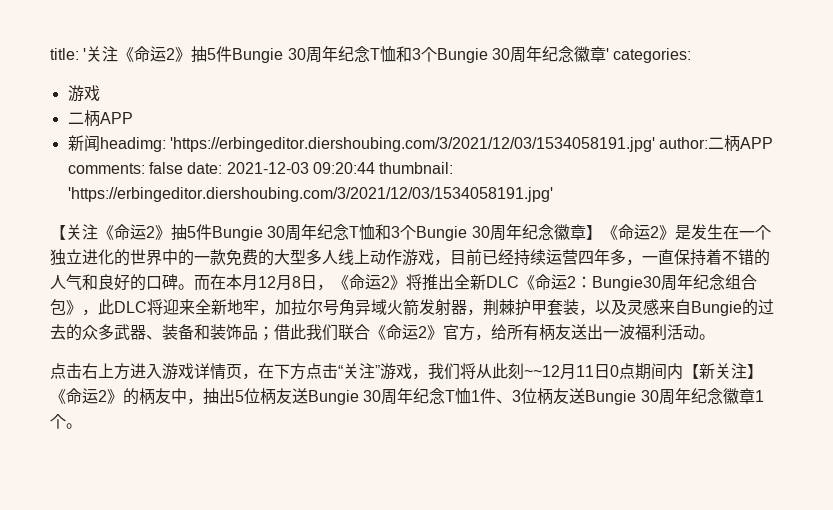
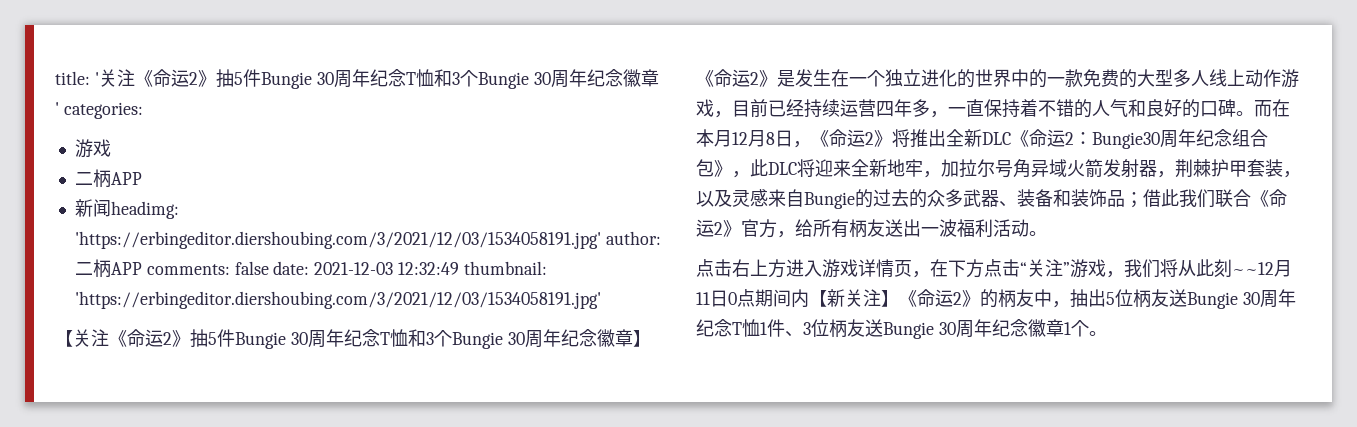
- 新闻headimg: 'https://erbingeditor.diershoubing.com/3/2021/12/03/1534058191.jpg' author:二柄APP comments: false date: 2021-12-03 09:20:44 thumbnail: 'https://erbingeditor.diershoubing.com/3/2021/12/03/1534058191.jpg'
+ 新闻headimg: 'https://erbingeditor.diershoubing.com/3/2021/12/03/1534058191.jpg' author:二柄APP comments: false date: 2021-12-03 12:32:49 thumbnail: 'https://erbingeditor.diershoubing.com/3/2021/12/03/1534058191.jpg'

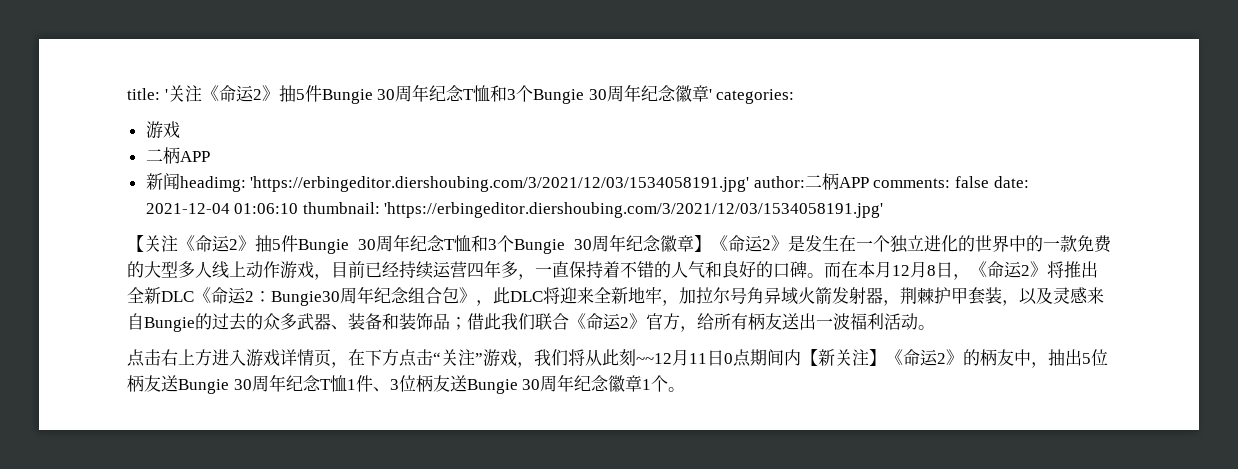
- 新闻headimg: 'https://erbingeditor.diershoubing.com/3/2021/12/03/1534058191.jpg' author:二柄APP comments: false date: 2021-12-03 12:32:49 thumbnail: 'https://erbingeditor.diershoubing.com/3/2021/12/03/1534058191.jpg'
+ 新闻headimg: 'https://erbingeditor.diershoubing.com/3/2021/12/03/1534058191.jpg' author:二柄APP comments: false date: 2021-12-04 01:06:10 thumbnail: 'https://erbingeditor.diershoubing.com/3/2021/12/03/1534058191.jpg'

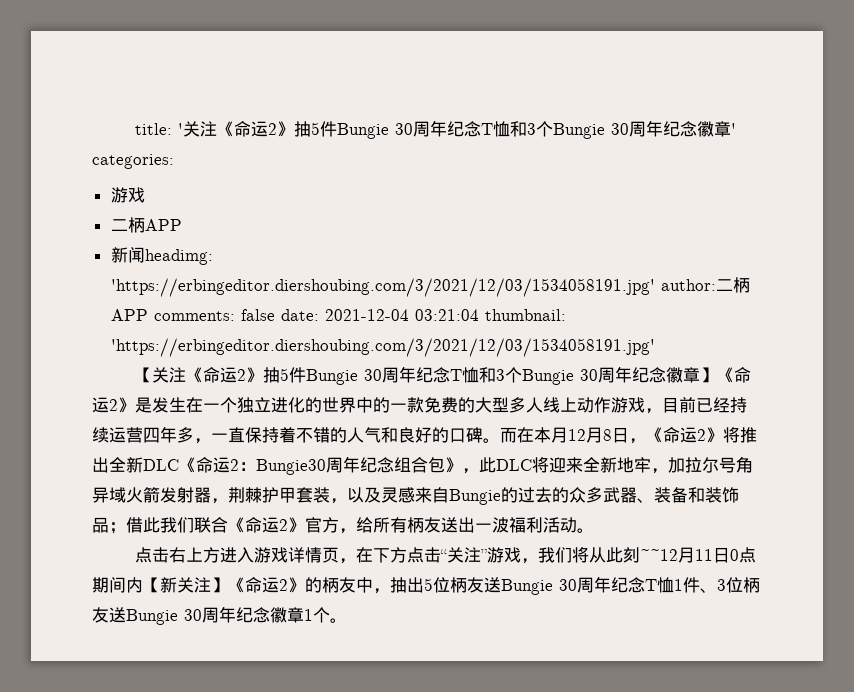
- 新闻headimg: 'https://erbingeditor.diershoubing.com/3/2021/12/03/1534058191.jpg' author:二柄APP comments: false date: 2021-12-04 01:06:10 thumbnail: 'https://erbingeditor.diershoubing.com/3/2021/12/03/1534058191.jpg'
+ 新闻headimg: 'https://erbingeditor.diershoubing.com/3/2021/12/03/1534058191.jpg' author:二柄APP comments: false date: 2021-12-04 03:21:04 thumbnail: 'https://erbingeditor.diershoubing.com/3/2021/12/03/1534058191.jpg'

